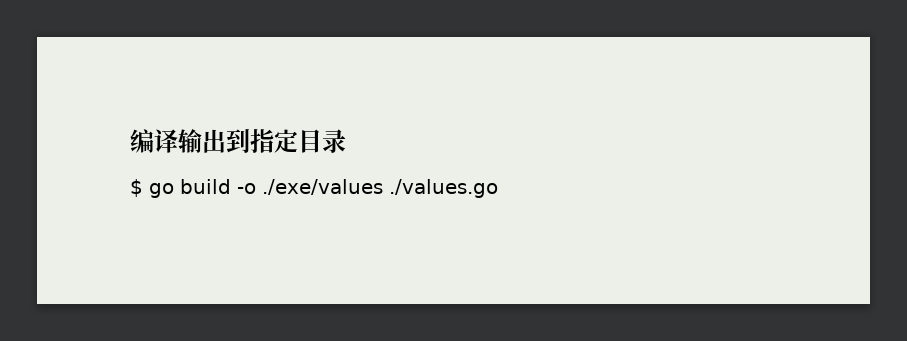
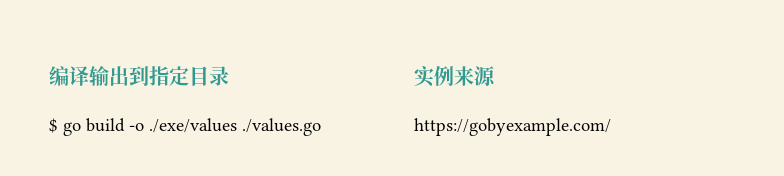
+ 实例来源
+ https://gobyexample.com/

